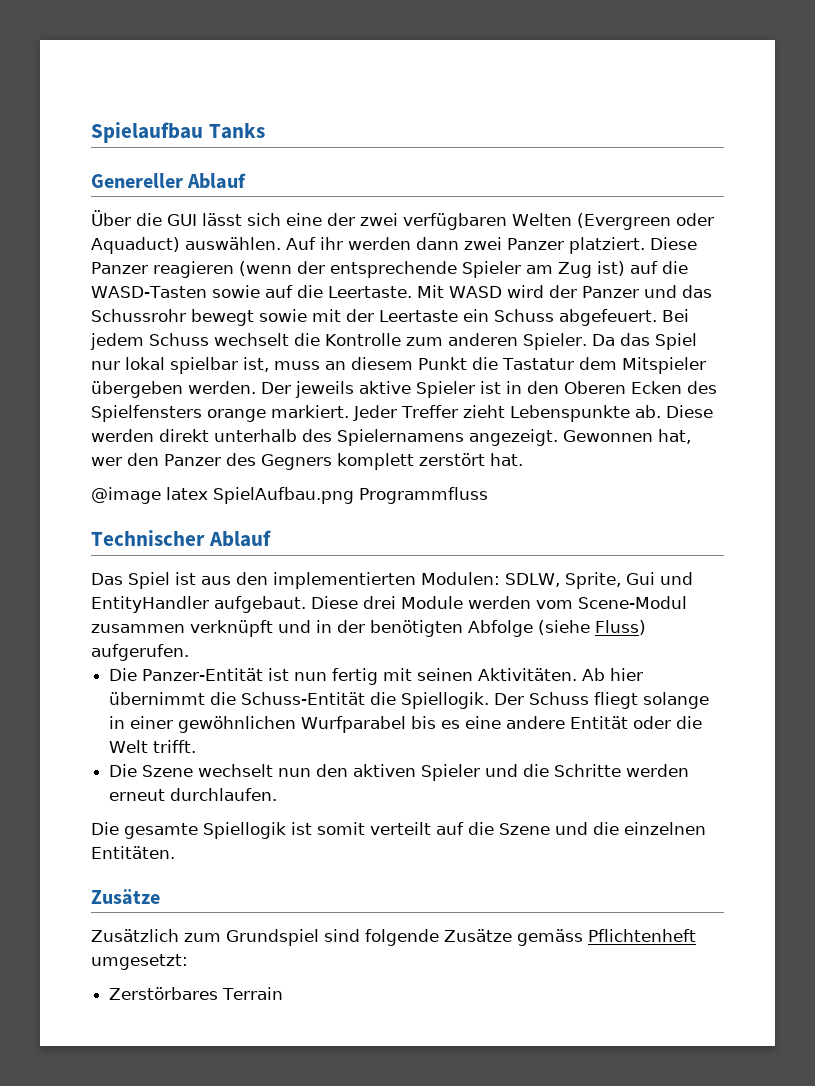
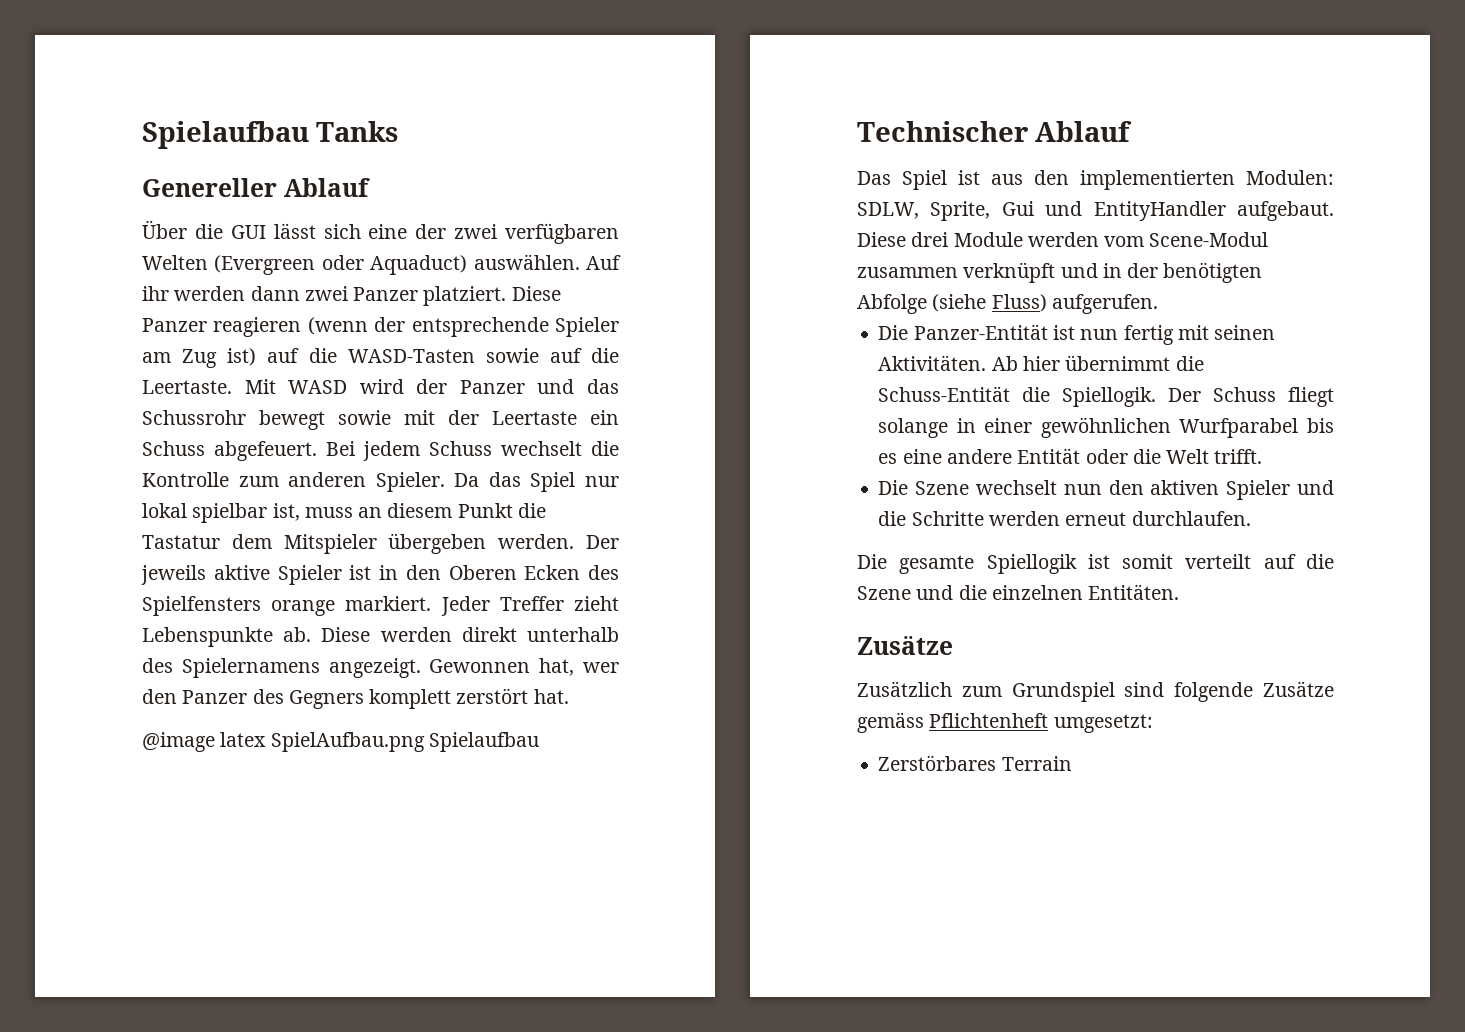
- @image latex SpielAufbau.png Programmfluss
+ @image latex SpielAufbau.png Spielaufbau

